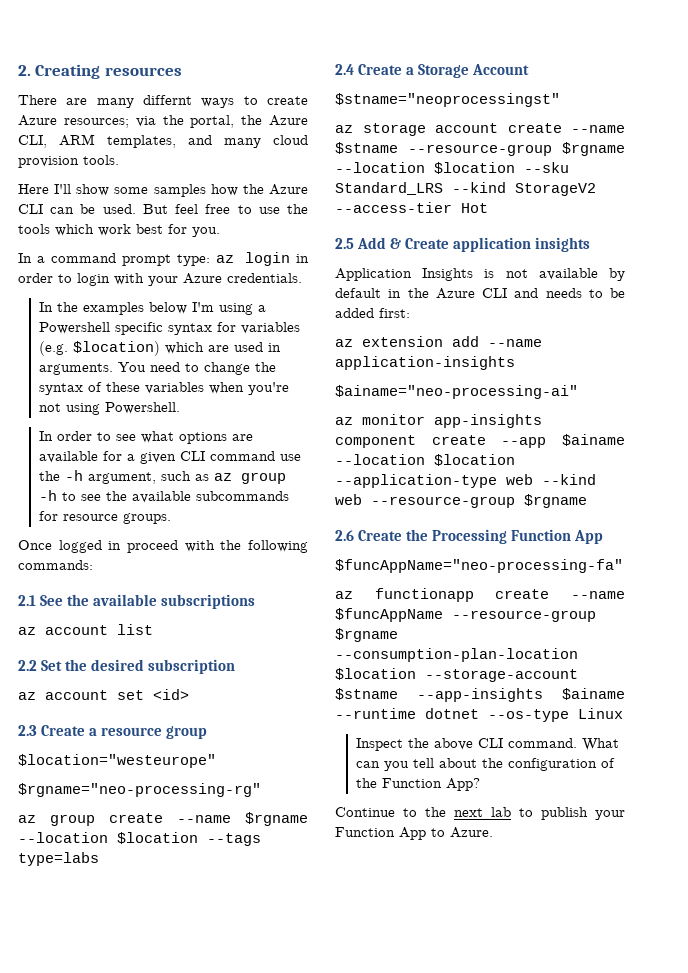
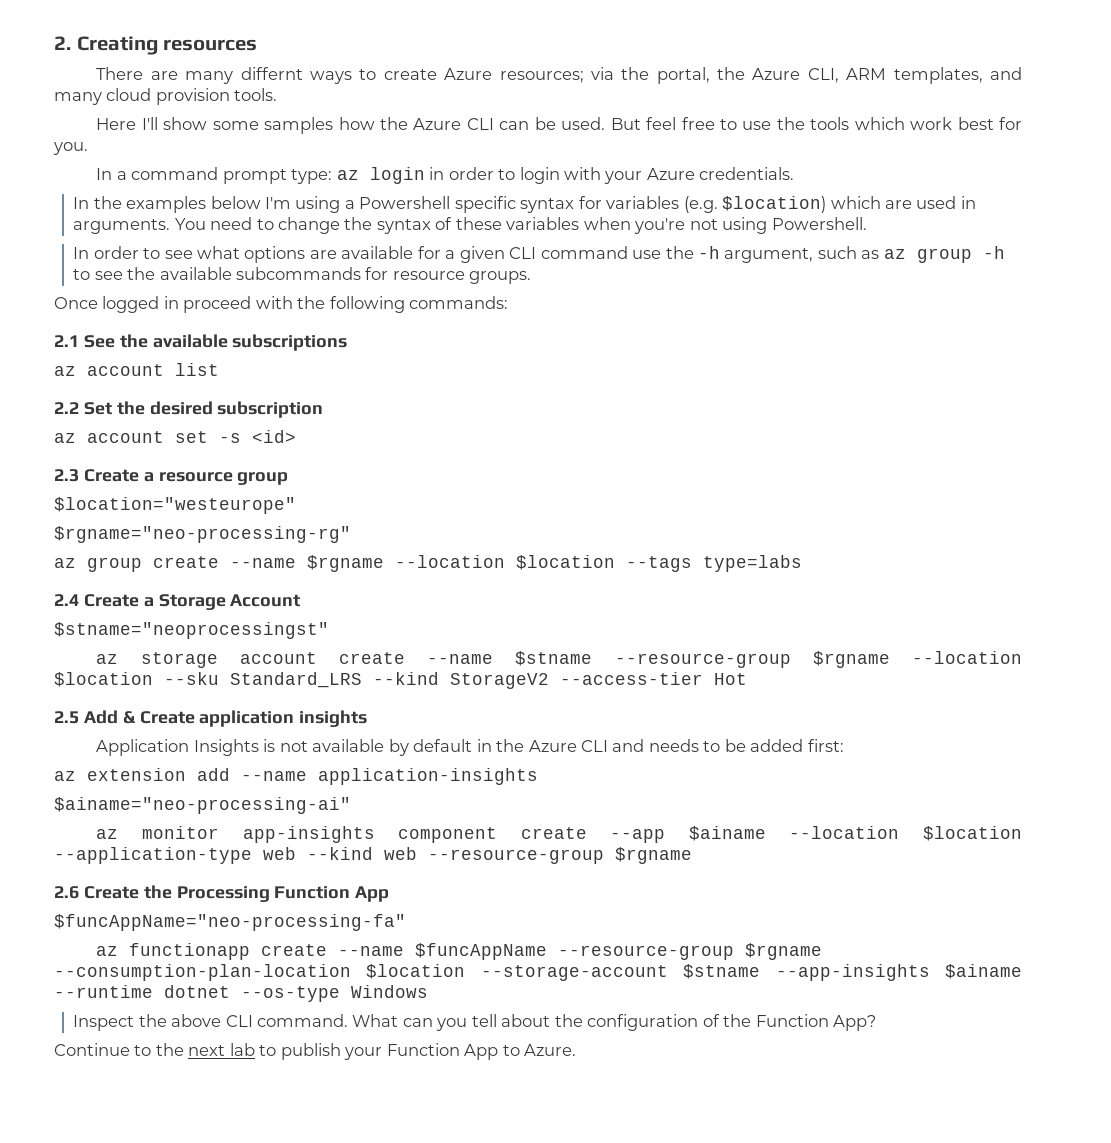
- az account set <id>
+ az account set -s <id>
- az functionapp create --name $funcAppName --resource-group $rgname --consumption-plan-location $location --storage-account $stname --app-insights $ainame --runtime dotnet --os-type Linux
+ az functionapp create --name $funcAppName --resource-group $rgname --consumption-plan-location $location --storage-account $stname --app-insights $ainame --runtime dotnet --os-type Windows

